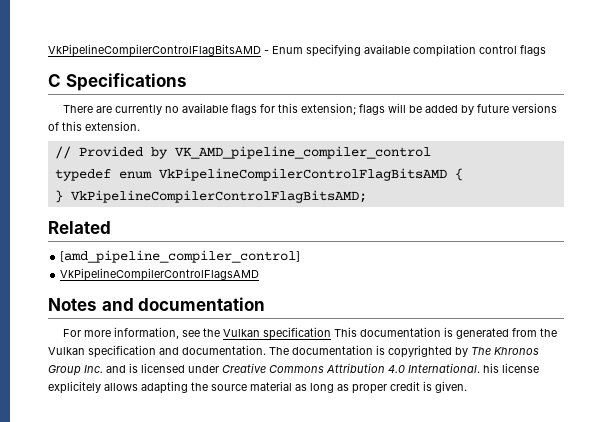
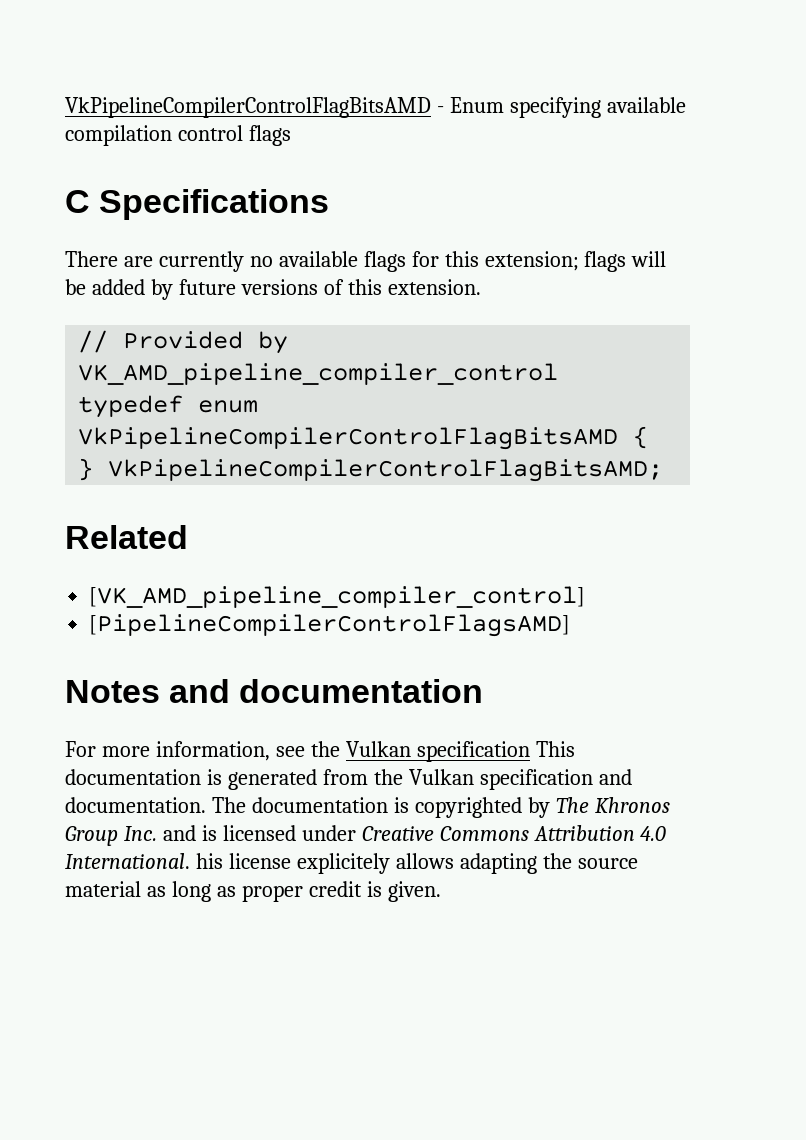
- [amd_pipeline_compiler_control]
- VkPipelineCompilerControlFlagsAMD
+ [VK_AMD_pipeline_compiler_control]
+ [PipelineCompilerControlFlagsAMD]

